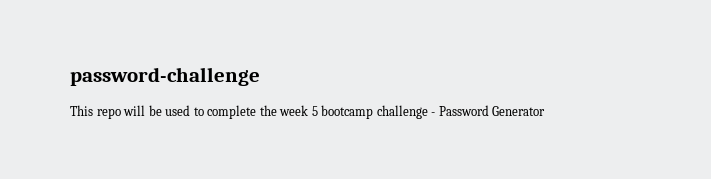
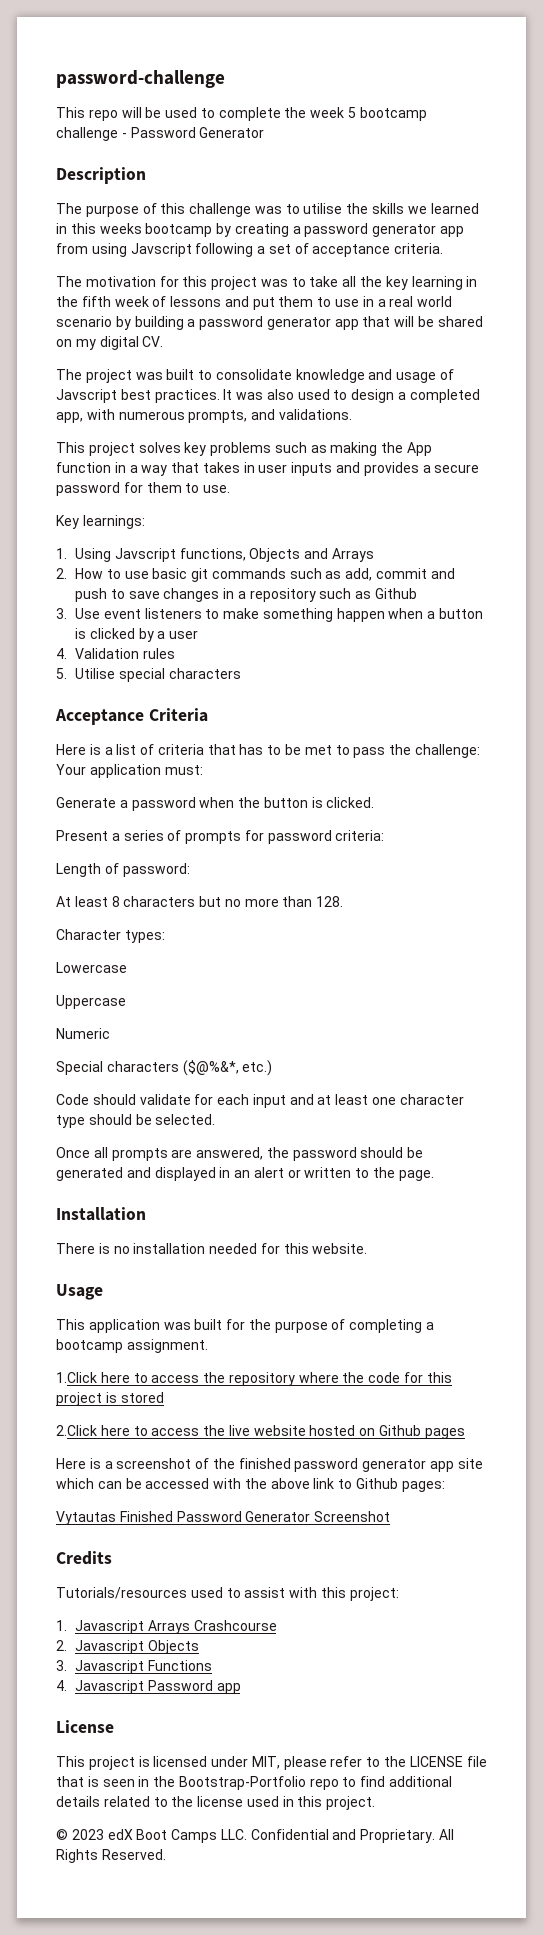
+ Description
+ The purpose of this challenge was to utilise the skills we learned in this weeks bootcamp by creating a password generator app from using Javscript following a set of acceptance criteria.
+ The motivation for this project was to take all the key learning in the fifth week of lessons and put them to use in a real world scenario by building a password generator app that will be shared on my digital CV.
+ The project was built to consolidate knowledge and usage of Javscript best practices. It was also used to design a completed app, with numerous prompts, and validations.
+ This project solves key problems such as making the App function in a way that takes in user inputs and provides a secure password for them to use.
+ Key learnings:
+ 1. Using Javscript functions, Objects and Arrays
+ 2. How to use basic git commands such as add, commit and push to save changes in a repository such as Github
+ 3. Use event listeners to make something happen when a button is clicked by a user
+ 4. Validation rules
+ 5. Utilise special characters
+ Acceptance Criteria
+ Here is a list of criteria that has to be met to pass the challenge: Your application must:
+ Generate a password when the button is clicked.
+ Present a series of prompts for password criteria:
+ Length of password:
+ At least 8 characters but no more than 128.
+ Character types:
+ Lowercase
+ Uppercase
+ Numeric
+ Special characters ($@%&*, etc.)
+ Code should validate for each input and at least one character type should be selected.
+ Once all prompts are answered, the password should be generated and displayed in an alert or written to the page.
+ Installation
+ There is no installation needed for this website.
+ Usage
+ This application was built for the purpose of completing a bootcamp assignment.
+ 1.Click here to access the repository where the code for this project is stored
+ 2.Click here to access the live website hosted on Github pages
+ Here is a screenshot of the finished password generator app site which can be accessed with the above link to Github pages:
+ Vytautas Finished Password Generator Screenshot
+ Credits
+ Tutorials/resources used to assist with this project:
+ 1. Javascript Arrays Crashcourse
+ 2. Javascript Objects
+ 3. Javascript Functions
+ 4. Javascript Password app
+ License
+ This project is licensed under MIT, please refer to the LICENSE file that is seen in the Bootstrap-Portfolio repo to find additional details related to the license used in this project.
+ © 2023 edX Boot Camps LLC. Confidential and Proprietary. All Rights Reserved.

